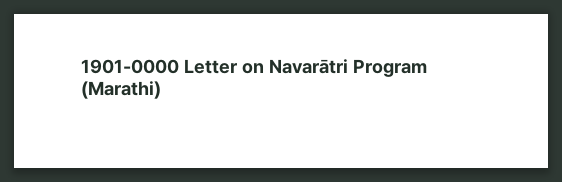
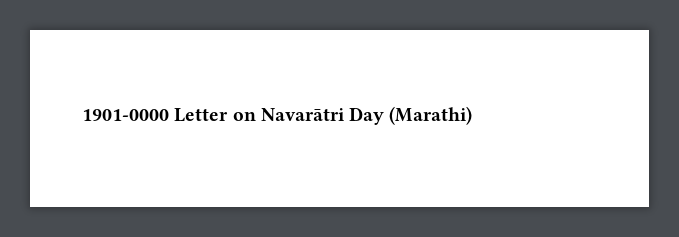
- 1901-0000 Letter on Navarātri Program (Marathi)
+ 1901-0000 Letter on Navarātri Day (Marathi)

